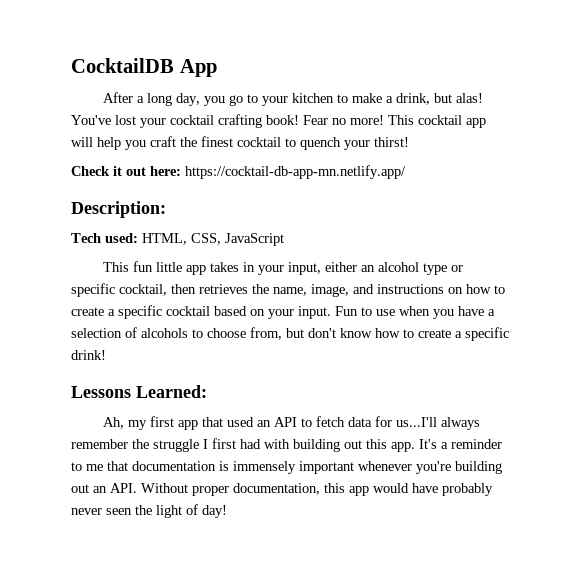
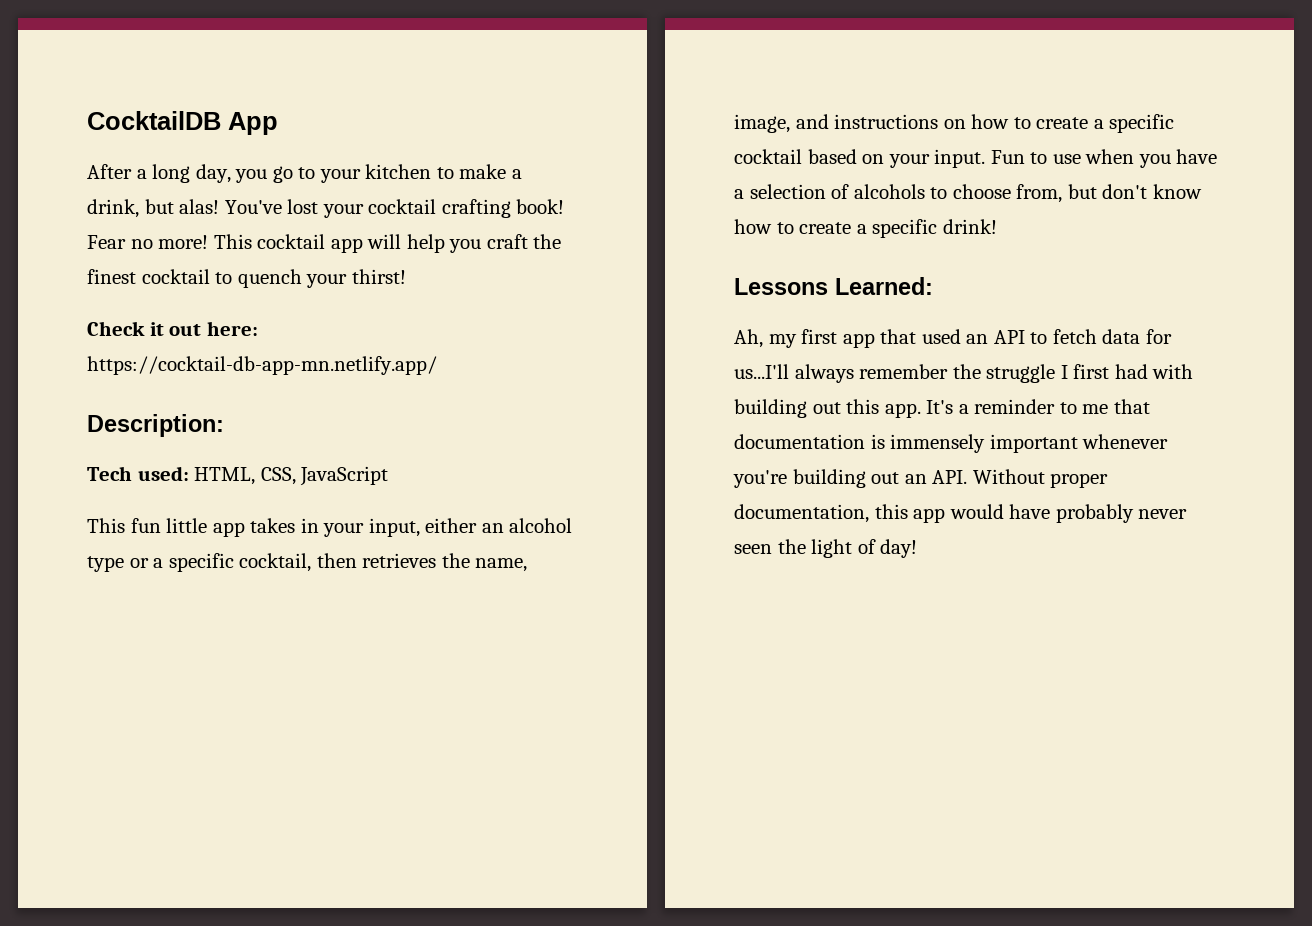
- This fun little app takes in your input, either an alcohol type or specific cocktail, then retrieves the name, image, and instructions on how to create a specific cocktail based on your input.
+ This fun little app takes in your input, either an alcohol type or a specific cocktail, then retrieves the name, image, and instructions on how to create a specific cocktail based on your input.

